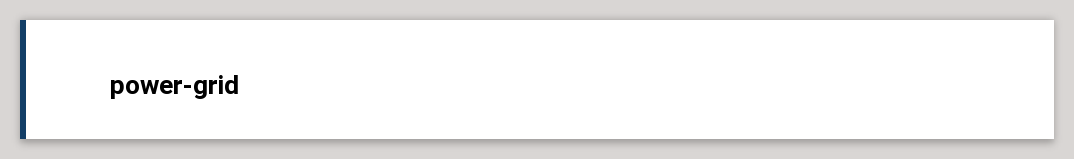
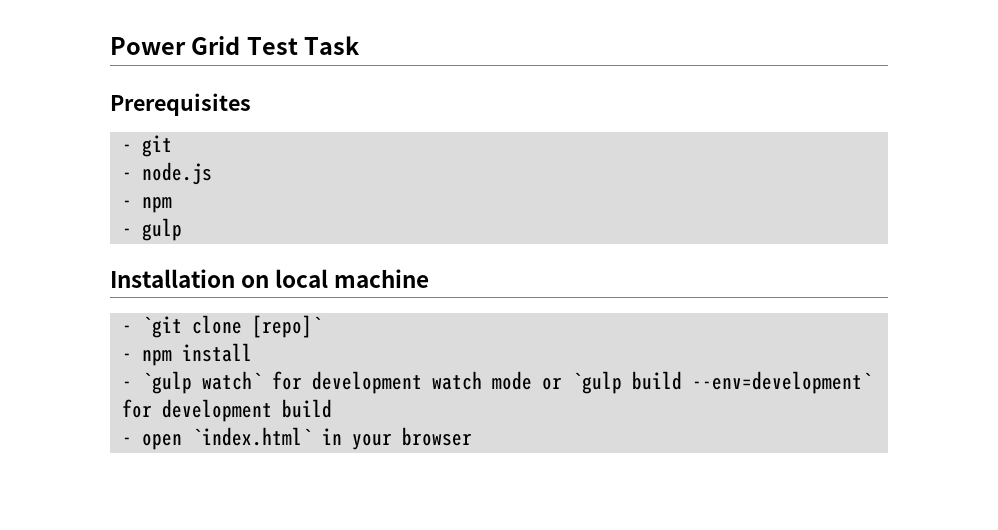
- power-grid
+ Power Grid Test Task
+ Prerequisites
+ - git
+ - node.js
+ - npm
+ - gulp
+ Installation on local machine
+ - `git clone [repo]`
+ - npm install
+ - `gulp watch` for development watch mode or `gulp build --env=development` for development build
+ - open `index.html` in your browser

